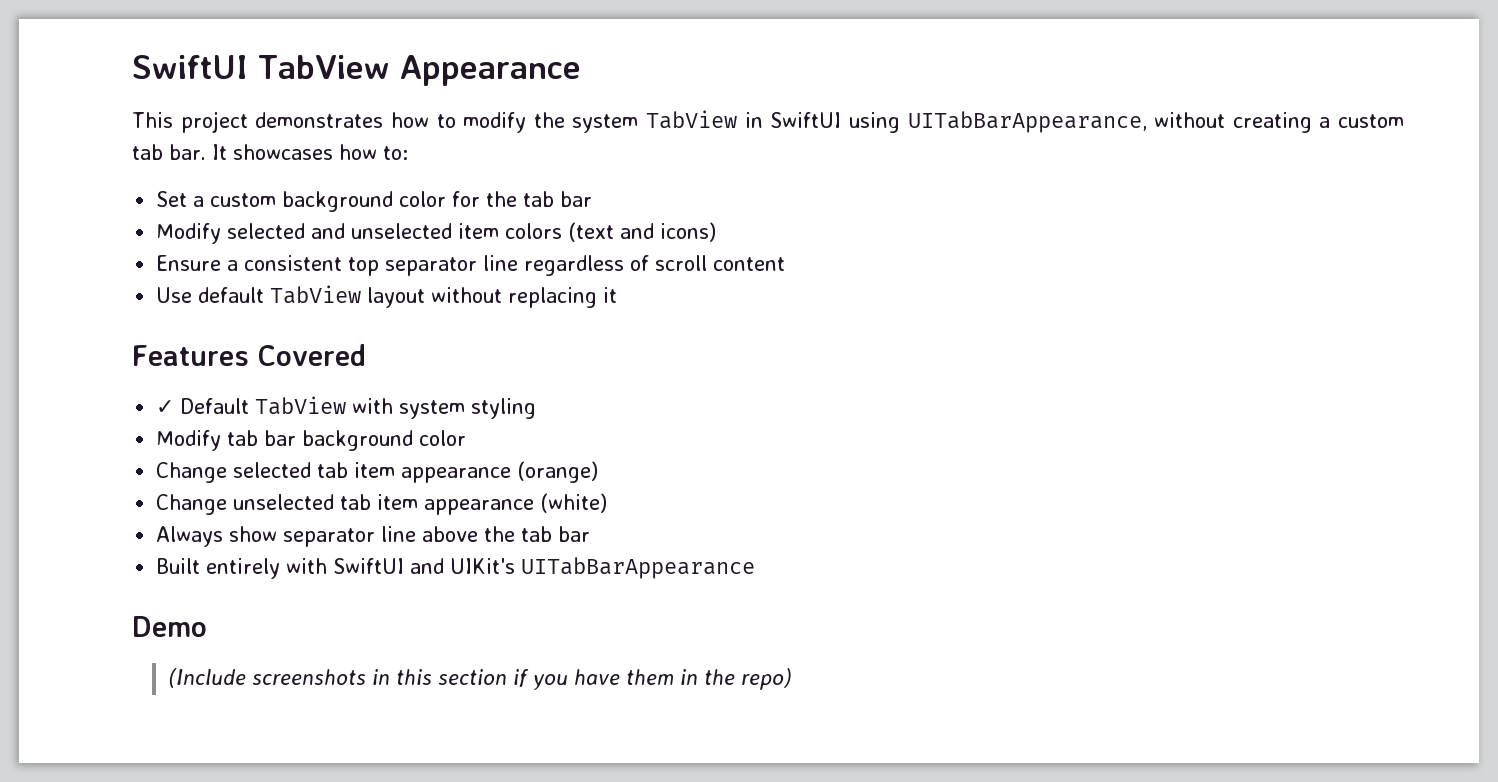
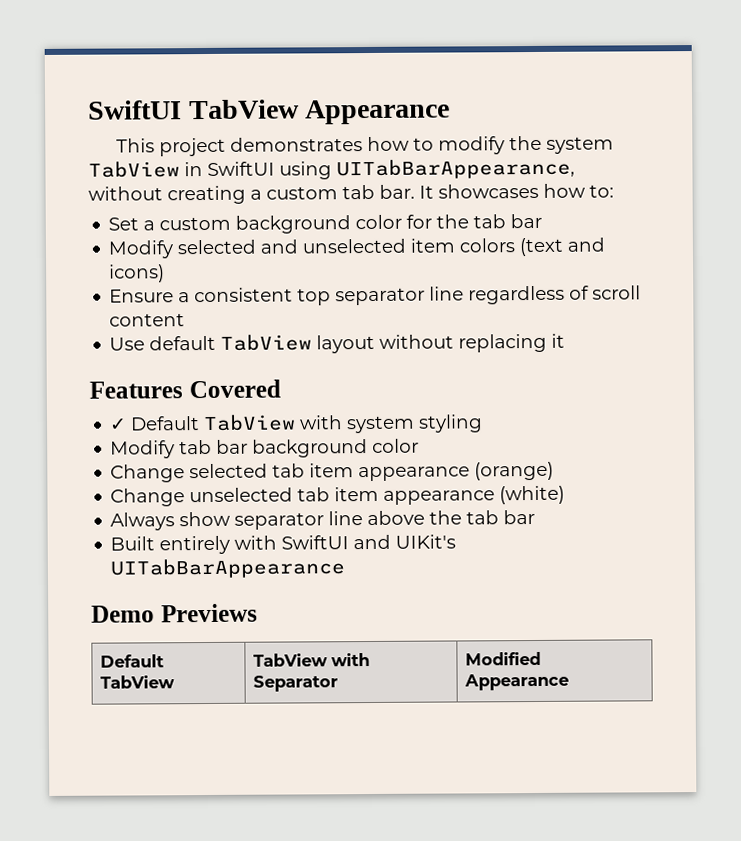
- Demo
- (Include screenshots in this section if you have them in the repo)
+ Demo Previews
+ Default TabView | TabView with Separator | Modified Appearance

